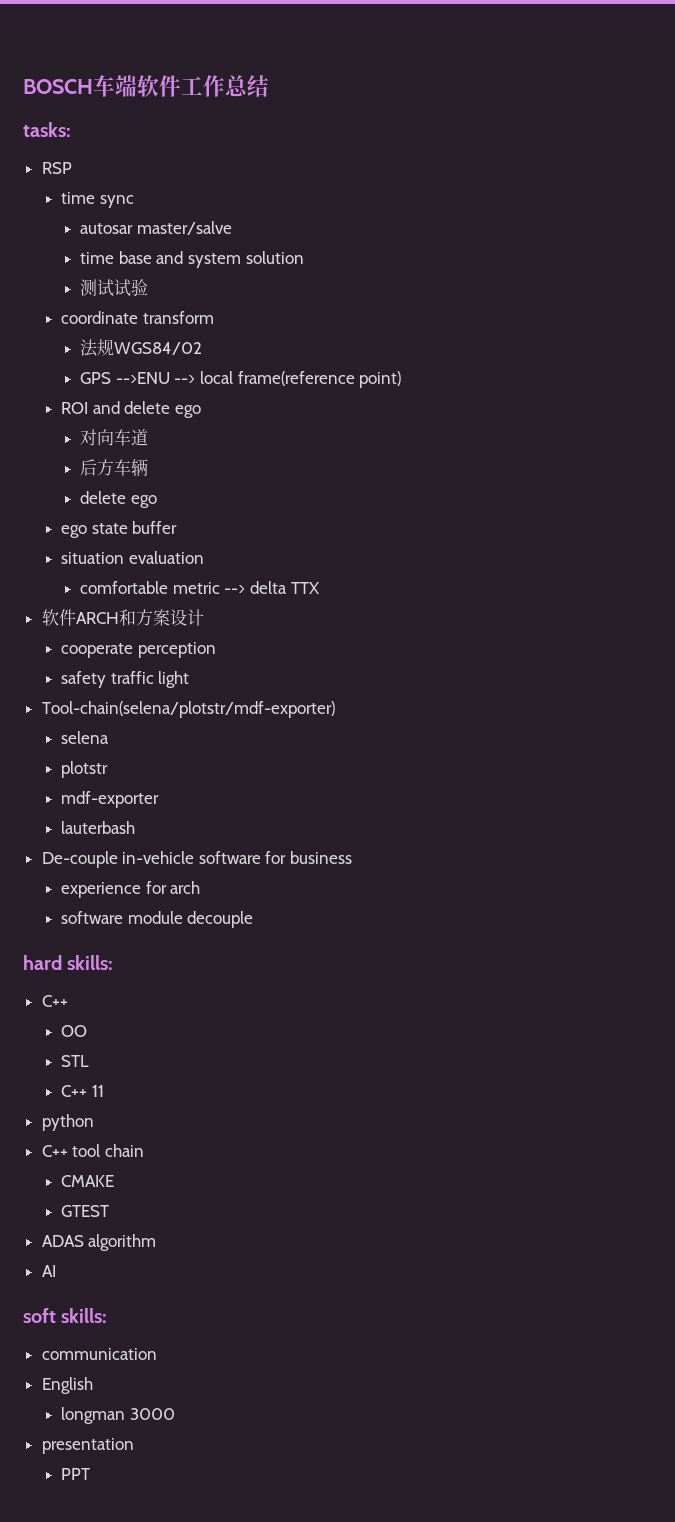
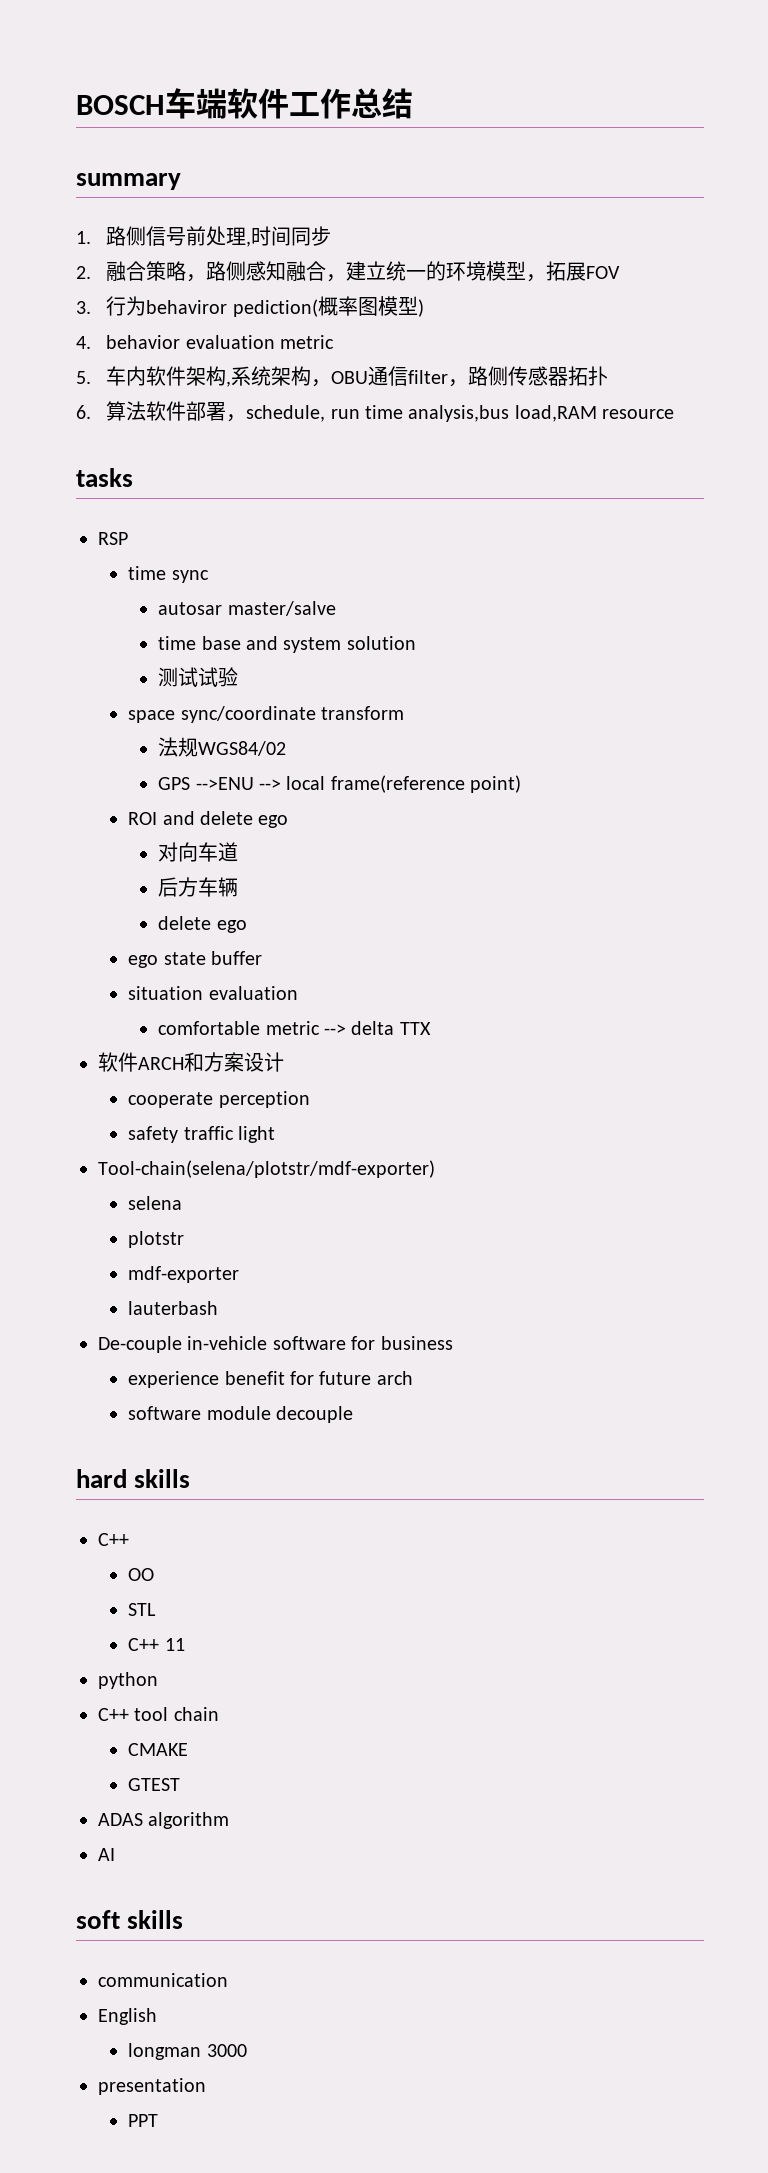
- tasks:
+ summary
+ 1.路侧信号前处理,时间同步
+ 2.融合策略，路侧感知融合，建立统一的环境模型，拓展FOV
+ 3.行为behaviror pediction(概率图模型)
+ 4. behavior evaluation metric
+ 5.车内软件架构,系统架构，OBU通信filter，路侧传感器拓扑
+ 6.算法软件部署，schedule, run time analysis,bus load,RAM resource
+ tasks
- coordinate transform
+ space sync/coordinate transform
- experience for arch
+ experience benefit for future arch
- hard skills:
+ hard skills
- soft skills:
+ soft skills

